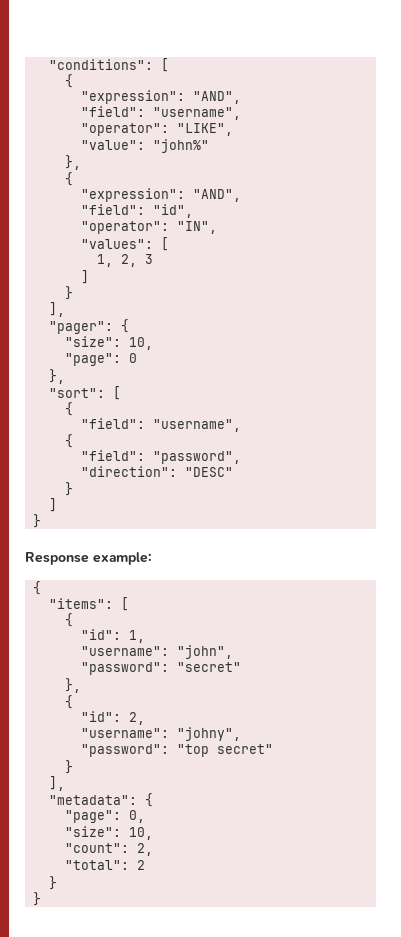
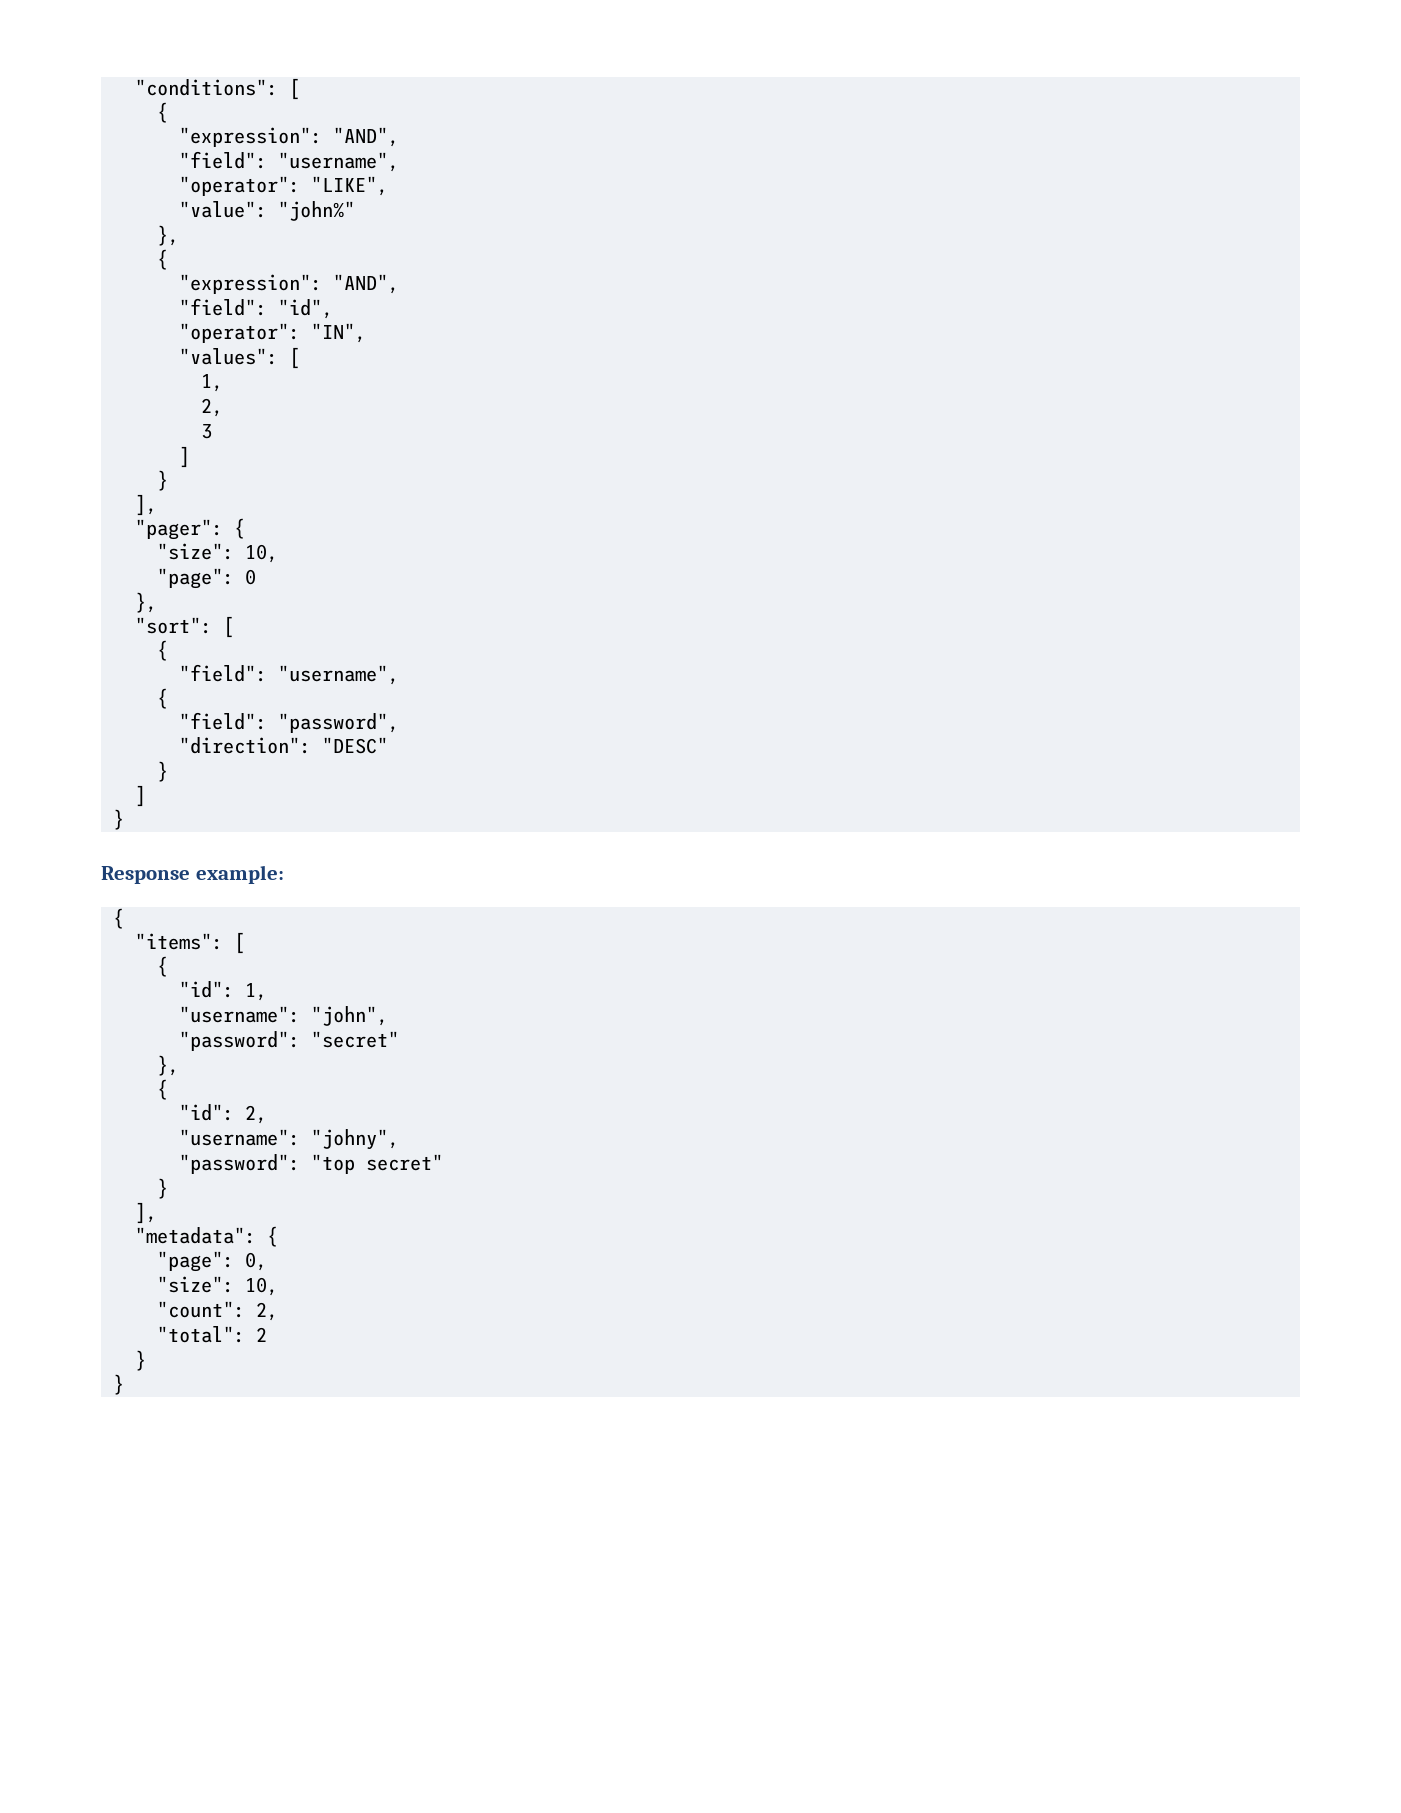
  "values": [
- 1, 2, 3
+ 1,
+ 2,
+ 3

